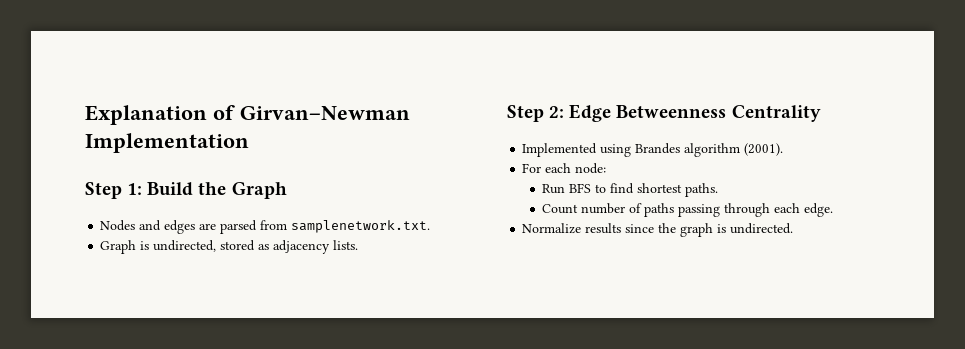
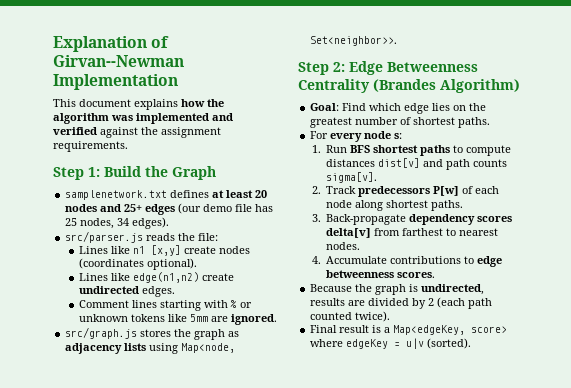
- Explanation of Girvan–Newman Implementation
+ Explanation of Girvan--Newman Implementation
+ This document explains how the algorithm was implemented and verified against the assignment requirements.
- Nodes and edges are parsed from samplenetwork.txt.
- Graph is undirected, stored as adjacency lists.
+ samplenetwork.txt defines at least 20 nodes and 25+ edges (our demo file has 25 nodes, 34 edges).
+ src/parser.js reads the file:
+ Lines like n1 [x,y] create nodes (coordinates optional).
+ Lines like edge(n1,n2) create undirected edges.
+ Comment lines starting with % or unknown tokens like 5mm are ignored.
+ src/graph.js stores the graph as adjacency lists using Map<node, Set<neighbor>>.
- Step 2: Edge Betweenness Centrality
- Implemented using Brandes algorithm (2001).
- For each node:
- Run BFS to find shortest paths.
- Count number of paths passing through each edge.
- Normalize results since the graph is undirected.
+ Step 2: Edge Betweenness Centrality (Brandes Algorithm)
+ Goal: Find which edge lies on the greatest number of shortest paths.
+ For every node s:
+ 1. Run BFS shortest paths to compute distances dist[v] and path counts sigma[v].
+ 2. Track predecessors P[w] of each node along shortest paths.
+ 3. Back-propagate dependency scores delta[v] from farthest to nearest nodes.
+ 4. Accumulate contributions to edge betweenness scores.
+ Because the graph is undirected, results are divided by 2 (each path counted twice).
+ Final result is a Map<edgeKey, score> where edgeKey = u|v (sorted).

